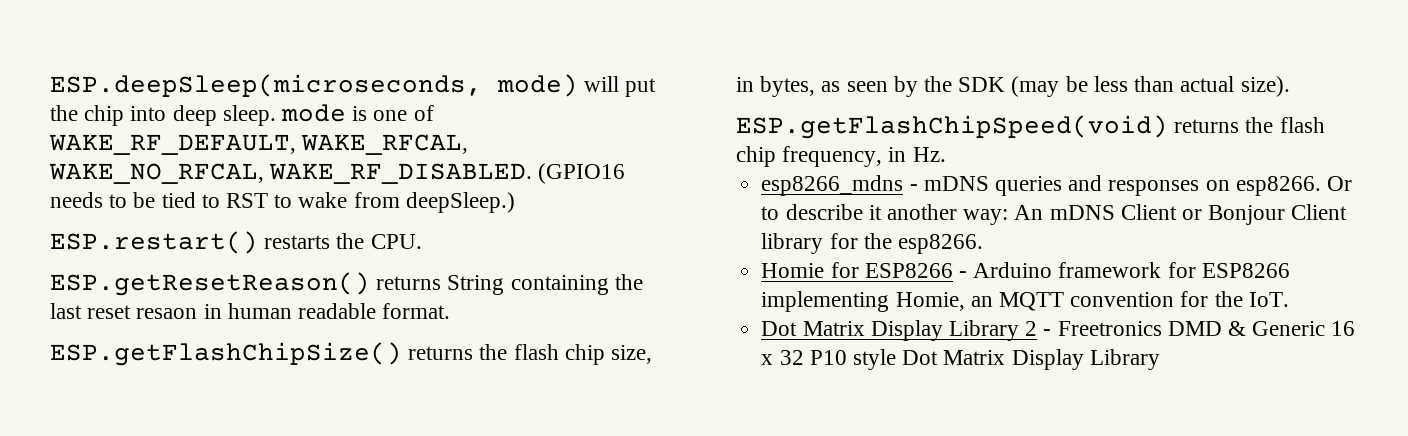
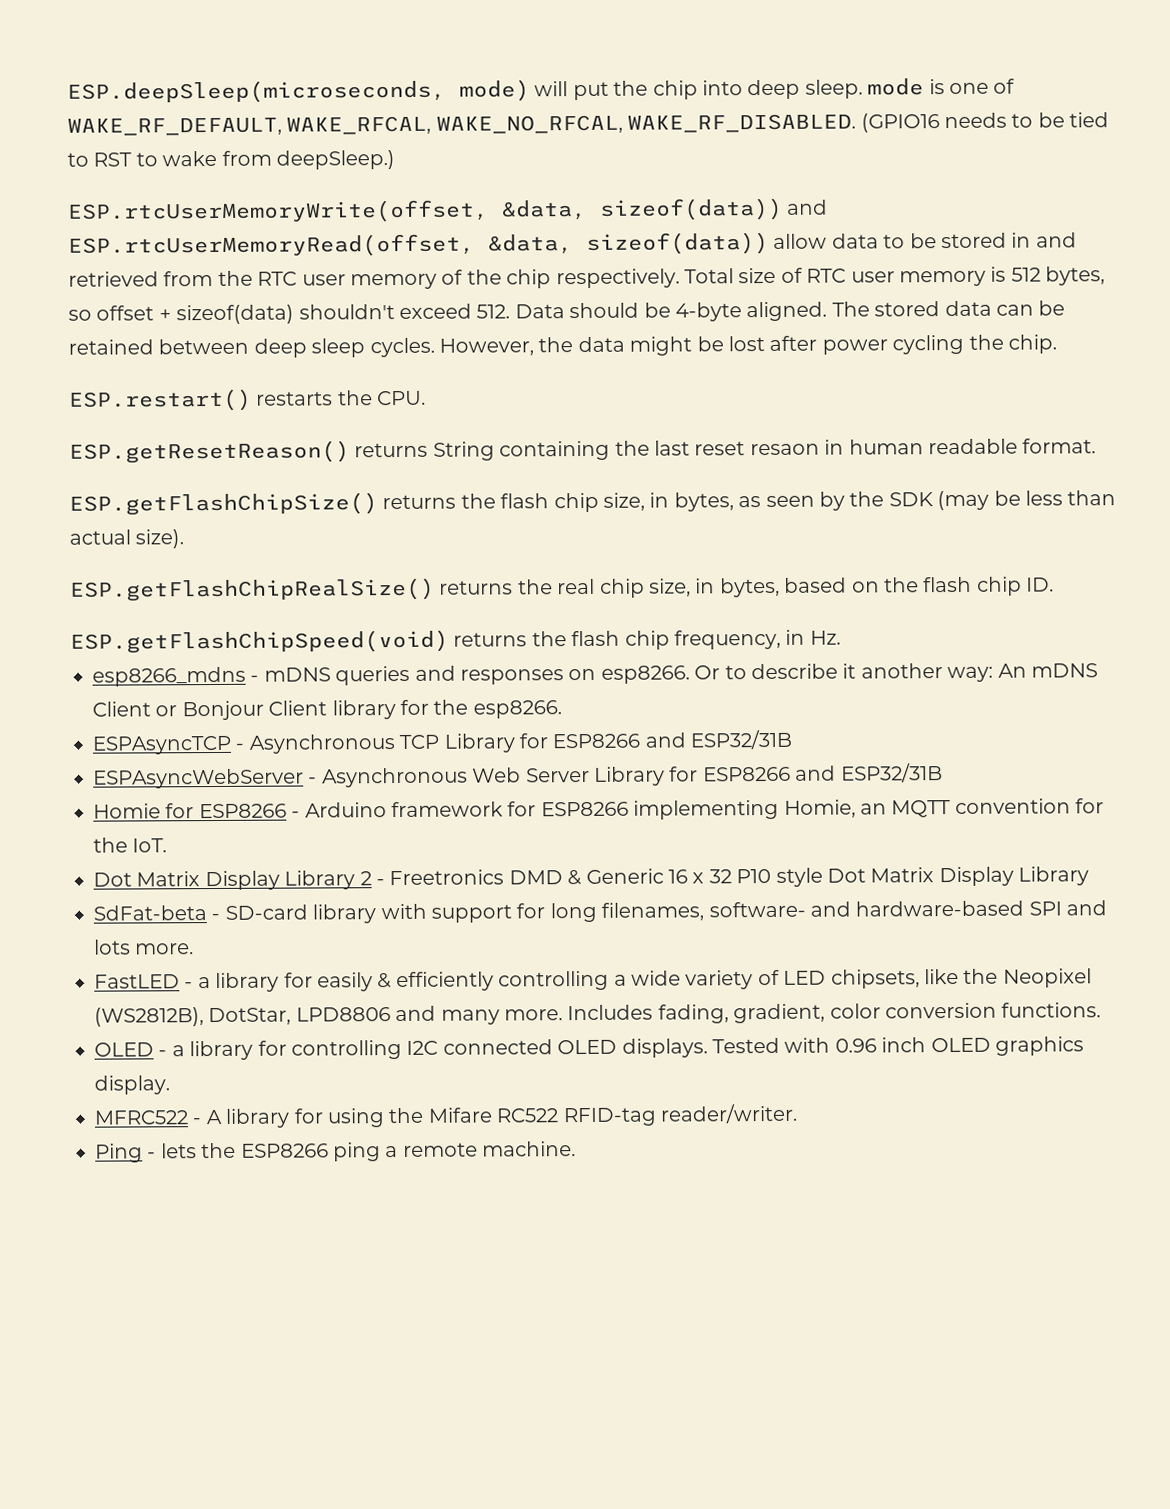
+ ESP.rtcUserMemoryWrite(offset, &data, sizeof(data)) and ESP.rtcUserMemoryRead(offset, &data, sizeof(data)) allow data to be stored in and retrieved from the RTC user memory of the chip respectively. Total size of RTC user memory is 512 bytes, so offset + sizeof(data) shouldn't exceed 512. Data should be 4-byte aligned. The stored data can be retained between deep sleep cycles. However, the data might be lost after power cycling the chip.
+ ESP.getFlashChipRealSize() returns the real chip size, in bytes, based on the flash chip ID.
+ ESPAsyncTCP - Asynchronous TCP Library for ESP8266 and ESP32/31B
+ ESPAsyncWebServer - Asynchronous Web Server Library for ESP8266 and ESP32/31B
+ SdFat-beta - SD-card library with support for long filenames, software- and hardware-based SPI and lots more.
+ FastLED - a library for easily & efficiently controlling a wide variety of LED chipsets, like the Neopixel (WS2812B), DotStar, LPD8806 and many more. Includes fading, gradient, color conversion functions.
+ OLED - a library for controlling I2C connected OLED displays. Tested with 0.96 inch OLED graphics display.
+ MFRC522 - A library for using the Mifare RC522 RFID-tag reader/writer.
+ Ping - lets the ESP8266 ping a remote machine.

